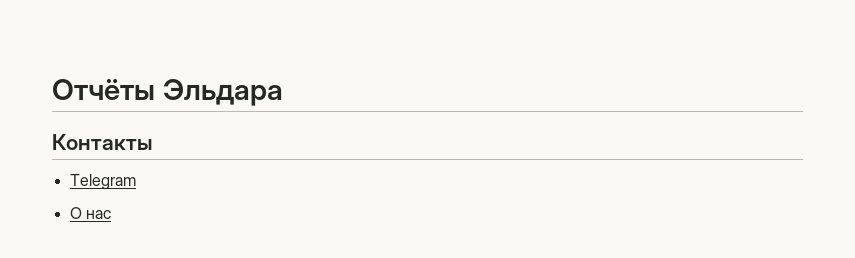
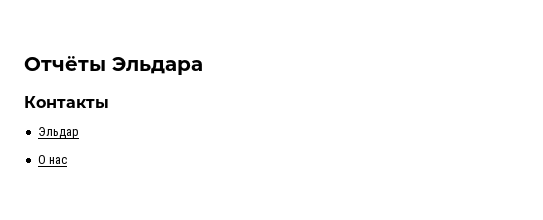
- Telegram
+ Эльдар

